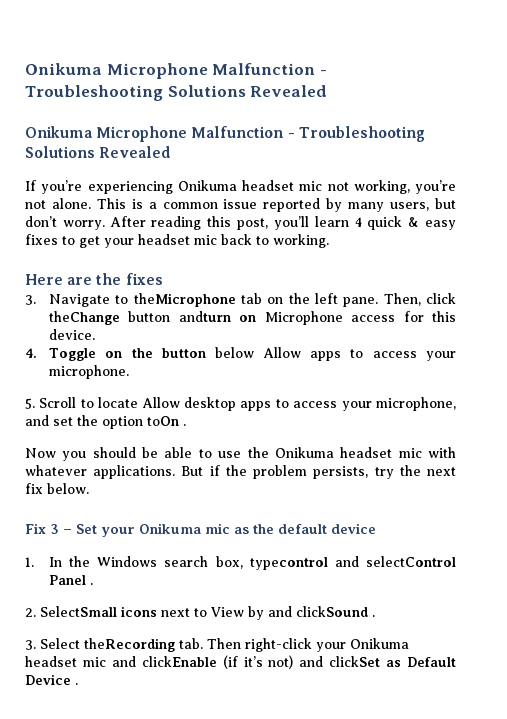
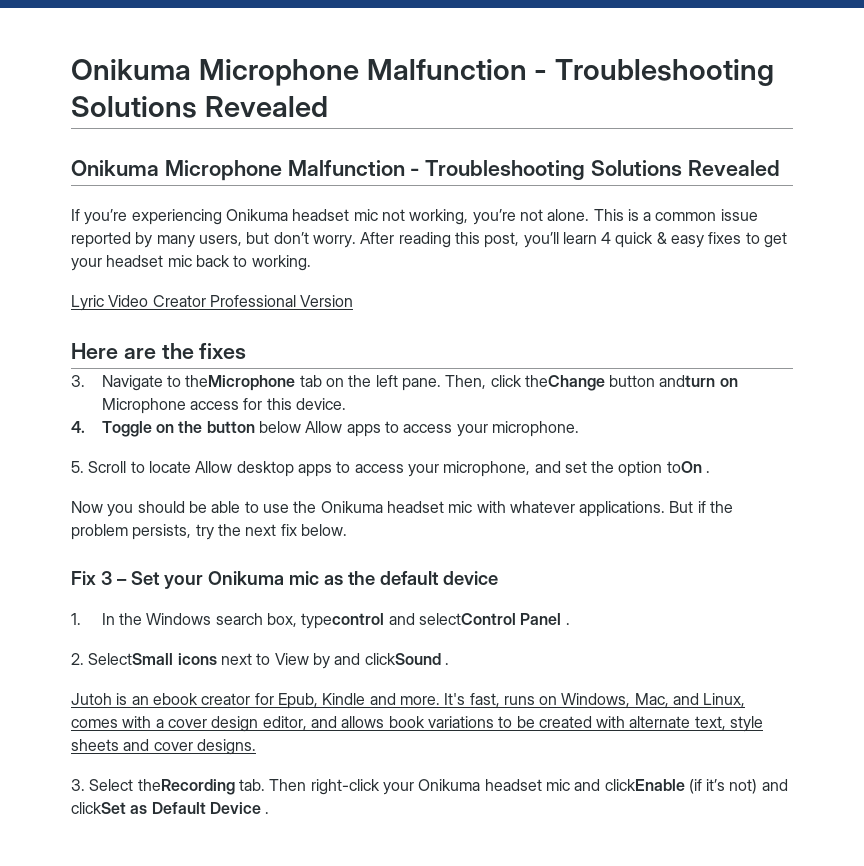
+ Lyric Video Creator Professional Version
+ Jutoh is an ebook creator for Epub, Kindle and more. It's fast, runs on Windows, Mac, and Linux, comes with a cover design editor, and allows book variations to be created with alternate text, style sheets and cover designs.

